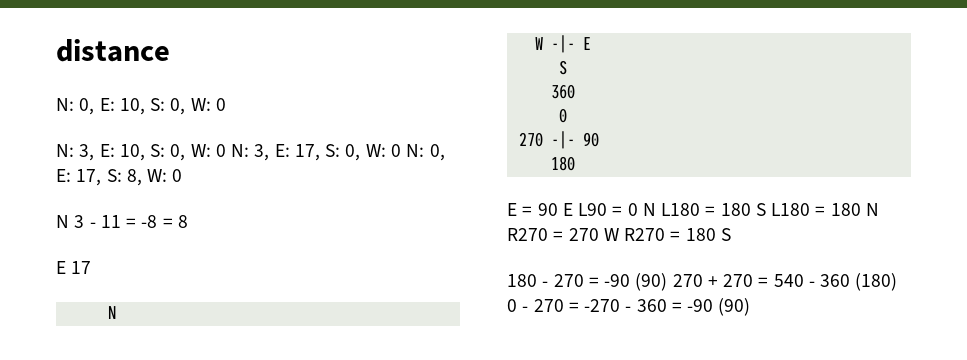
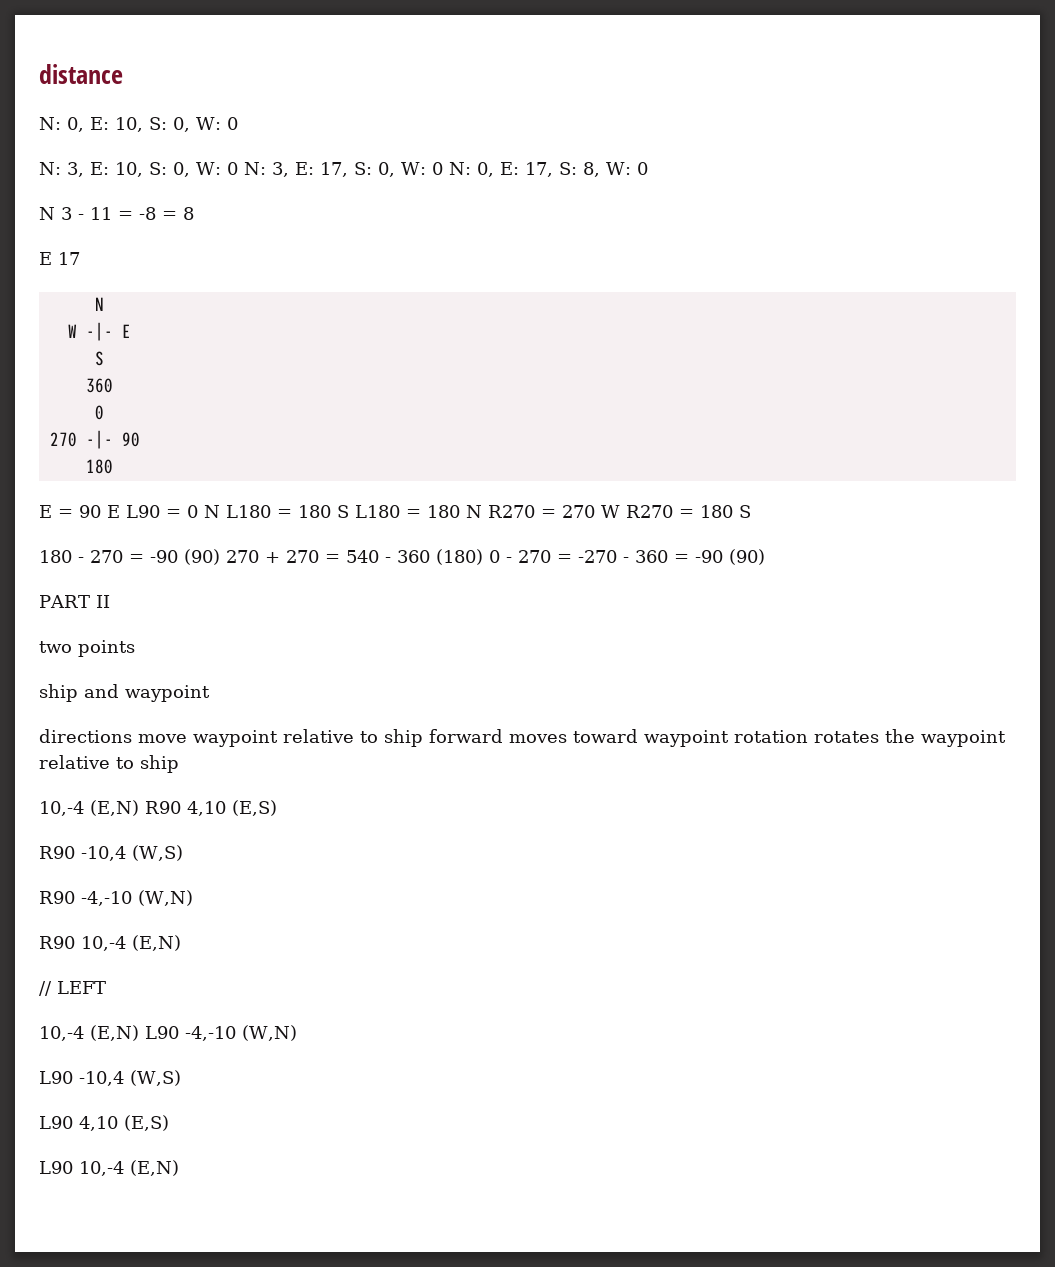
+ PART II
+ two points
+ ship and waypoint
+ directions move waypoint relative to ship forward moves toward waypoint rotation rotates the waypoint relative to ship
+ 10,-4 (E,N) R90 4,10 (E,S)
+ R90 -10,4 (W,S)
+ R90 -4,-10 (W,N)
+ R90 10,-4 (E,N)
+ // LEFT
+ 10,-4 (E,N) L90 -4,-10 (W,N)
+ L90 -10,4 (W,S)
+ L90 4,10 (E,S)
+ L90 10,-4 (E,N)

